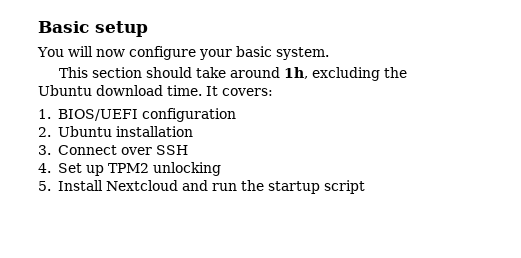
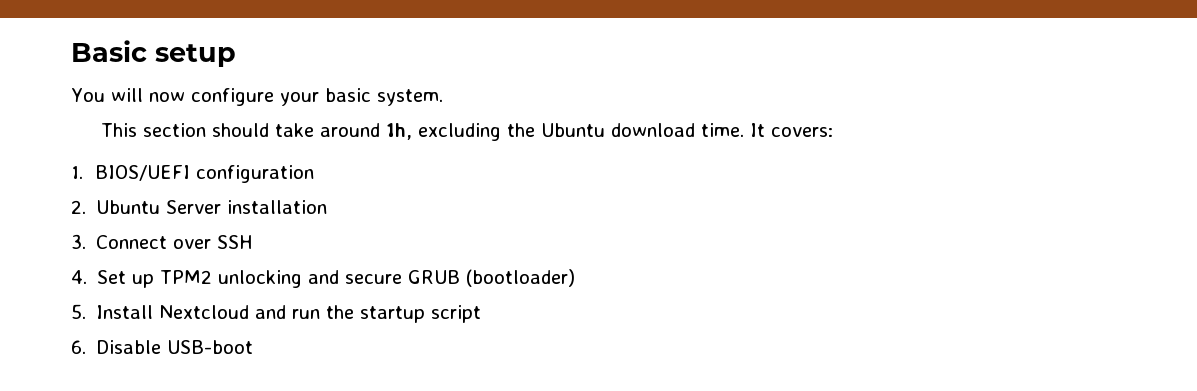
- 2. Ubuntu installation
+ 2. Ubuntu Server installation
- 4. Set up TPM2 unlocking
+ 4. Set up TPM2 unlocking and secure GRUB (bootloader)
+ 6. Disable USB-boot

